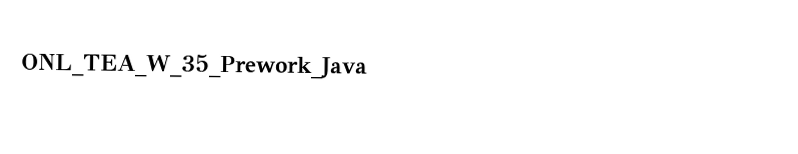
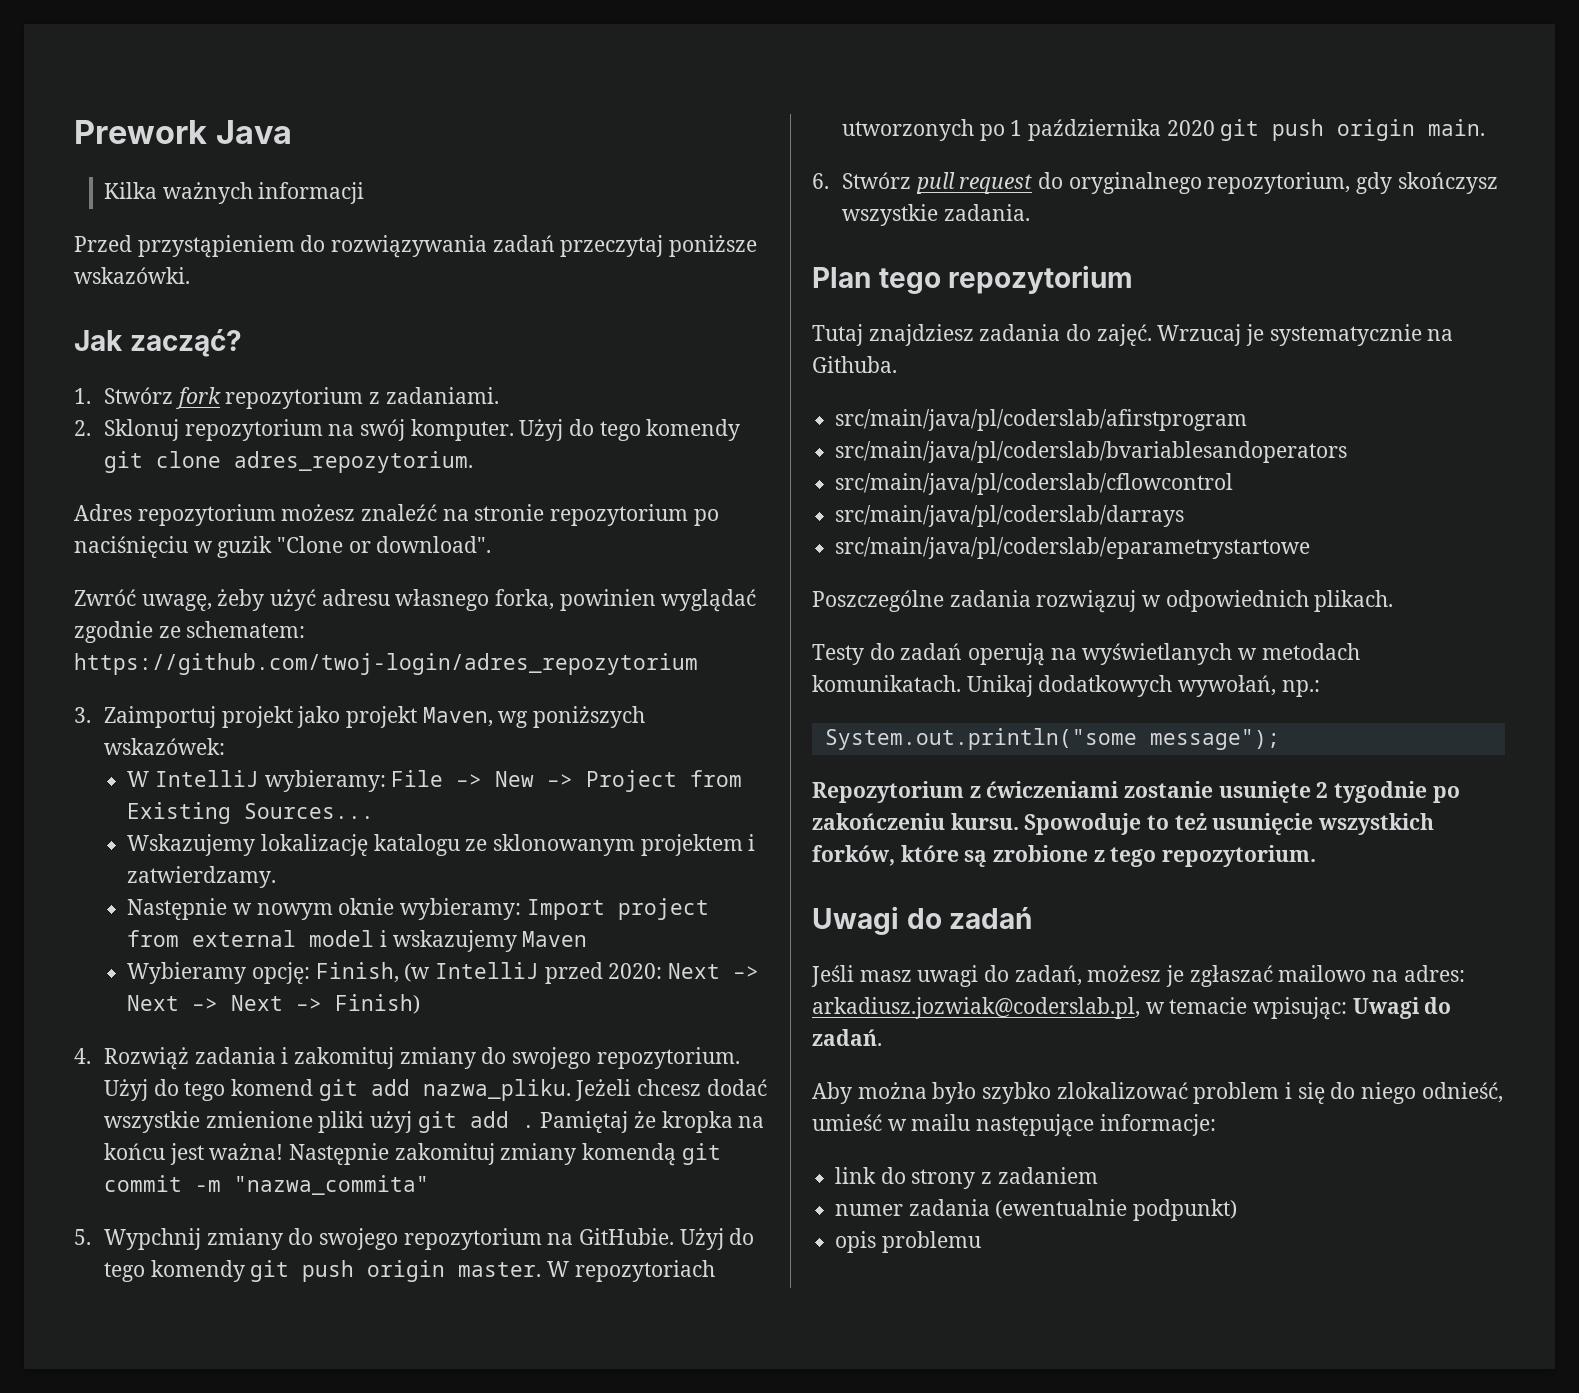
- ONL_TEA_W_35_Prework_Java
+ Prework Java
+ Kilka ważnych informacji
+ Przed przystąpieniem do rozwiązywania zadań przeczytaj poniższe wskazówki.
+ Jak zacząć?
+ 1. Stwórz fork repozytorium z zadaniami.
+ 2. Sklonuj repozytorium na swój komputer. Użyj do tego komendy git clone adres_repozytorium.
+ Adres repozytorium możesz znaleźć na stronie repozytorium po naciśnięciu w guzik "Clone or download".
+ Zwróć uwagę, żeby użyć adresu własnego forka, powinien wyglądać zgodnie ze schematem: https://github.com/twoj-login/adres_repozytorium
+ 3. Zaimportuj projekt jako projekt Maven, wg poniższych wskazówek:
+ W IntelliJ wybieramy: File –> New –> Project from Existing Sources...
+ Wskazujemy lokalizację katalogu ze sklonowanym projektem i zatwierdzamy.
+ Następnie w nowym oknie wybieramy: Import project from external model i wskazujemy Maven
+ Wybieramy opcję: Finish, (w IntelliJ przed 2020: Next –> Next –> Next –> Finish)
+ 4. Rozwiąż zadania i zakomituj zmiany do swojego repozytorium. Użyj do tego komend git add nazwa_pliku. Jeżeli chcesz dodać wszystkie zmienione pliki użyj git add . Pamiętaj że kropka na końcu jest ważna! Następnie zakomituj zmiany komendą git commit -m "nazwa_commita"
+ 5. Wypchnij zmiany do swojego repozytorium na GitHubie. Użyj do tego komendy git push origin master. W repozytoriach utworzonych po 1 października 2020 git push origin main.
+ 6. Stwórz pull request do oryginalnego repozytorium, gdy skończysz wszystkie zadania.
+ Plan tego repozytorium
+ Tutaj znajdziesz zadania do zajęć. Wrzucaj je systematycznie na Githuba.
+ src/main/java/pl/coderslab/afirstprogram
+ src/main/java/pl/coderslab/bvariablesandoperators
+ src/main/java/pl/coderslab/cflowcontrol
+ src/main/java/pl/coderslab/darrays
+ src/main/java/pl/coderslab/eparametrystartowe
+ Poszczególne zadania rozwiązuj w odpowiednich plikach.
+ Testy do zadań operują na wyświetlanych w metodach komunikatach. Unikaj dodatkowych wywołań, np.:
+ System.out.println("some message");
+ Repozytorium z ćwiczeniami zostanie usunięte 2 tygodnie po zakończeniu kursu. Spowoduje to też usunięcie wszystkich forków, które są zrobione z tego repozytorium.
+ Uwagi do zadań
+ Jeśli masz uwagi do zadań, możesz je zgłaszać mailowo na adres: arkadiusz.jozwiak@coderslab.pl, w temacie wpisując: Uwagi do zadań.
+ Aby można było szybko zlokalizować problem i się do niego odnieść, umieść w mailu następujące informacje:
+ link do strony z zadaniem
+ numer zadania (ewentualnie podpunkt)
+ opis problemu

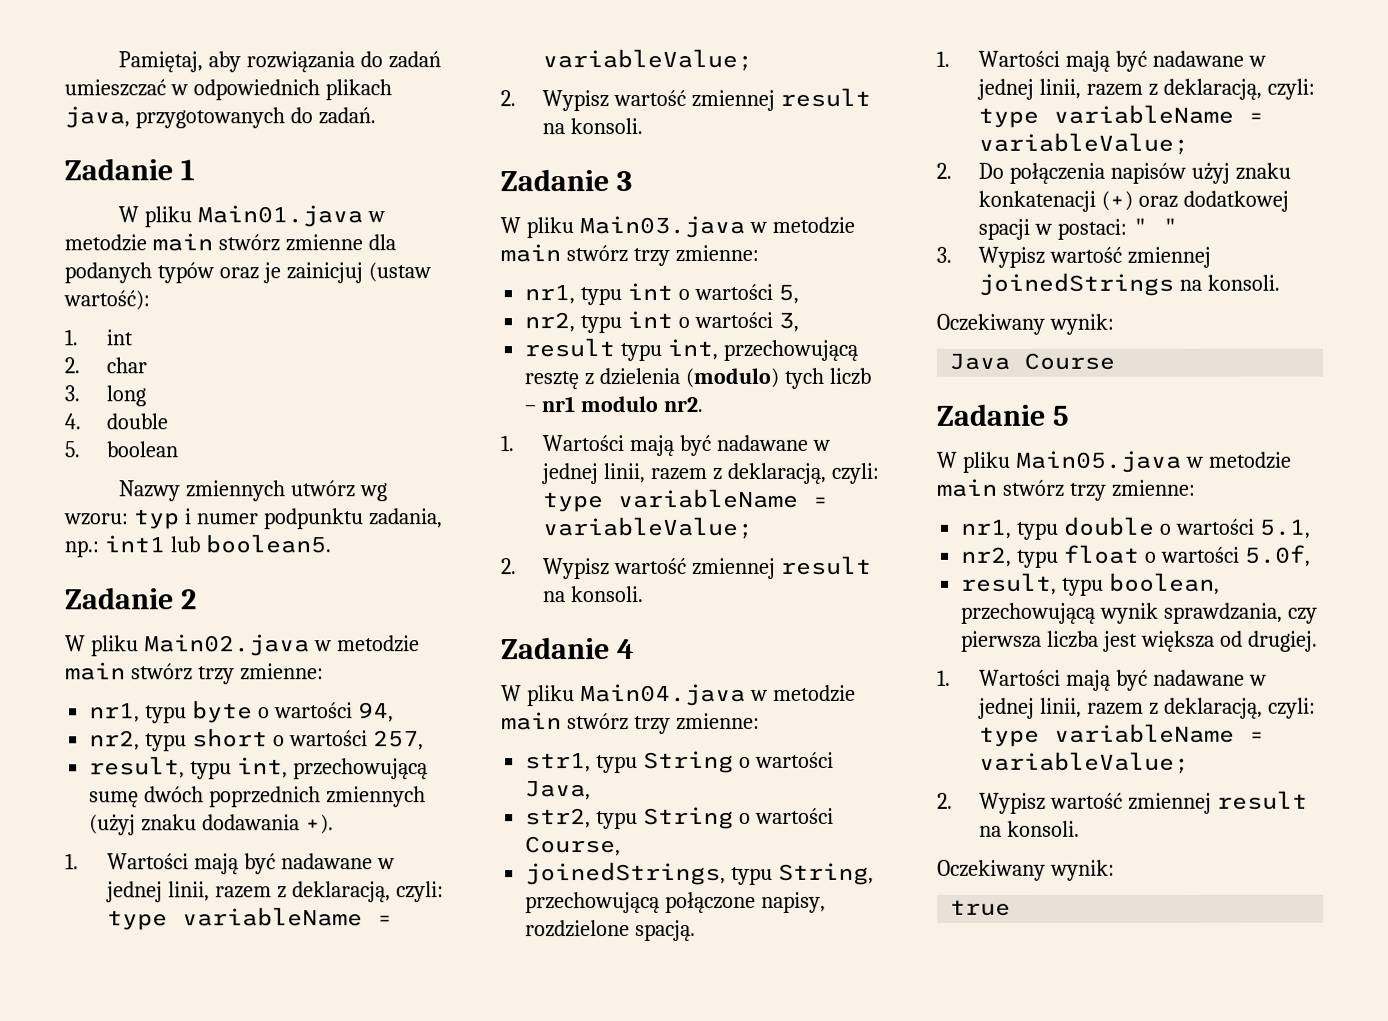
- Prework Java
- Kilka ważnych informacji
- Przed przystąpieniem do rozwiązywania zadań przeczytaj poniższe wskazówki.
- Jak zacząć?
- 1. Stwórz fork repozytorium z zadaniami.
- 2. Sklonuj repozytorium na swój komputer. Użyj do tego komendy git clone adres_repozytorium.
- Adres repozytorium możesz znaleźć na stronie repozytorium po naciśnięciu w guzik "Clone or download".
- Zwróć uwagę, żeby użyć adresu własnego forka, powinien wyglądać zgodnie ze schematem: https://github.com/twoj-login/adres_repozytorium
- 3. Zaimportuj projekt jako projekt Maven, wg poniższych wskazówek:
- W IntelliJ wybieramy: File –> New –> Project from Existing Sources...
- Wskazujemy lokalizację katalogu ze sklonowanym projektem i zatwierdzamy.
- Następnie w nowym oknie wybieramy: Import project from external model i wskazujemy Maven
- Wybieramy opcję: Finish, (w IntelliJ przed 2020: Next –> Next –> Next –> Finish)
- 4. Rozwiąż zadania i zakomituj zmiany do swojego repozytorium. Użyj do tego komend git add nazwa_pliku. Jeżeli chcesz dodać wszystkie zmienione pliki użyj git add . Pamiętaj że kropka na końcu jest ważna! Następnie zakomituj zmiany komendą git commit -m "nazwa_commita"
- 5. Wypchnij zmiany do swojego repozytorium na GitHubie. Użyj do tego komendy git push origin master. W repozytoriach utworzonych po 1 października 2020 git push origin main.
- 6. Stwórz pull request do oryginalnego repozytorium, gdy skończysz wszystkie zadania.
- Plan tego repozytorium
- Tutaj znajdziesz zadania do zajęć. Wrzucaj je systematycznie na Githuba.
- src/main/java/pl/coderslab/afirstprogram
- src/main/java/pl/coderslab/bvariablesandoperators
- src/main/java/pl/coderslab/cflowcontrol
- src/main/java/pl/coderslab/darrays
- src/main/java/pl/coderslab/eparametrystartowe
- Poszczególne zadania rozwiązuj w odpowiednich plikach.
- Testy do zadań operują na wyświetlanych w metodach komunikatach. Unikaj dodatkowych wywołań, np.:
- System.out.println("some message");
- Repozytorium z ćwiczeniami zostanie usunięte 2 tygodnie po zakończeniu kursu. Spowoduje to też usunięcie wszystkich forków, które są zrobione z tego repozytorium.
- Uwagi do zadań
- Jeśli masz uwagi do zadań, możesz je zgłaszać mailowo na adres: arkadiusz.jozwiak@coderslab.pl, w temacie wpisując: Uwagi do zadań.
- Aby można było szybko zlokalizować problem i się do niego odnieść, umieść w mailu następujące informacje:
- link do strony z zadaniem
- numer zadania (ewentualnie podpunkt)
- opis problemu
+ Pamiętaj, aby rozwiązania do zadań umieszczać w odpowiednich plikach java, przygotowanych do zadań.
+ Zadanie 1
+ W pliku Main01.java w metodzie main stwórz zmienne dla podanych typów oraz je zainicjuj (ustaw wartość):
+ 1. int
+ 2. char
+ 3. long
+ 4. double
+ 5. boolean
+ Nazwy zmiennych utwórz wg wzoru: typ i numer podpunktu zadania, np.: int1 lub boolean5.
+ Zadanie 2
+ W pliku Main02.java w metodzie main stwórz trzy zmienne:
+ nr1, typu byte o wartości 94,
+ nr2, typu short o wartości 257,
+ result, typu int, przechowującą sumę dwóch poprzednich zmiennych (użyj znaku dodawania +).
+ 1. Wartości mają być nadawane w jednej linii, razem z deklaracją, czyli: type variableName = variableValue;
+ 2. Wypisz wartość zmiennej result na konsoli.
+ Zadanie 3
+ W pliku Main03.java w metodzie main stwórz trzy zmienne:
+ nr1, typu int o wartości 5,
+ nr2, typu int o wartości 3,
+ result typu int, przechowującą resztę z dzielenia (modulo) tych liczb – nr1 modulo nr2.
+ 1. Wartości mają być nadawane w jednej linii, razem z deklaracją, czyli: type variableName = variableValue;
+ 2. Wypisz wartość zmiennej result na konsoli.
+ Zadanie 4
+ W pliku Main04.java w metodzie main stwórz trzy zmienne:
+ str1, typu String o wartości Java,
+ str2, typu String o wartości Course,
+ joinedStrings, typu String, przechowującą połączone napisy, rozdzielone spacją.
+ 1. Wartości mają być nadawane w jednej linii, razem z deklaracją, czyli: type variableName = variableValue;
+ 2. Do połączenia napisów użyj znaku konkatenacji (+) oraz dodatkowej spacji w postaci: " "
+ 3. Wypisz wartość zmiennej joinedStrings na konsoli.
+ Oczekiwany wynik:
+ Java Course
+ Zadanie 5
+ W pliku Main05.java w metodzie main stwórz trzy zmienne:
+ nr1, typu double o wartości 5.1,
+ nr2, typu float o wartości 5.0f,
+ result, typu boolean, przechowującą wynik sprawdzania, czy pierwsza liczba jest większa od drugiej.
+ 1. Wartości mają być nadawane w jednej linii, razem z deklaracją, czyli: type variableName = variableValue;
+ 2. Wypisz wartość zmiennej result na konsoli.
+ Oczekiwany wynik:
+ true

